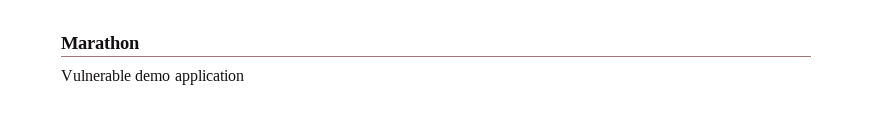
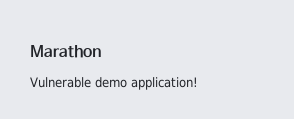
- Vulnerable demo application
+ Vulnerable demo application!

